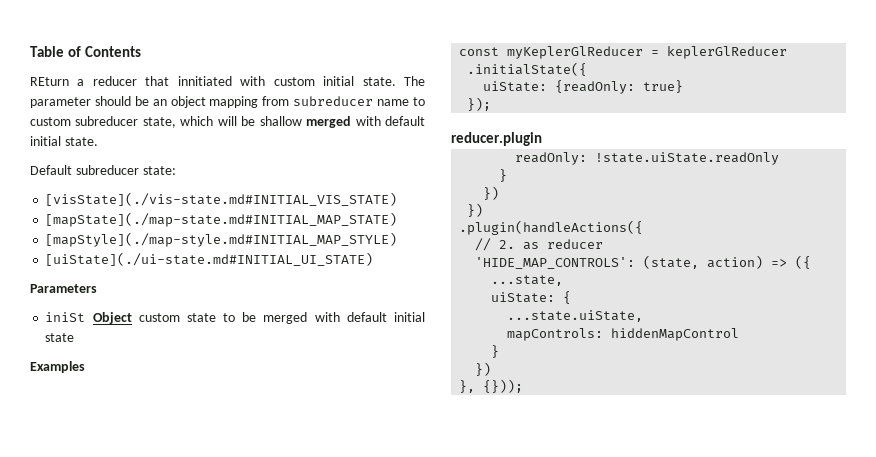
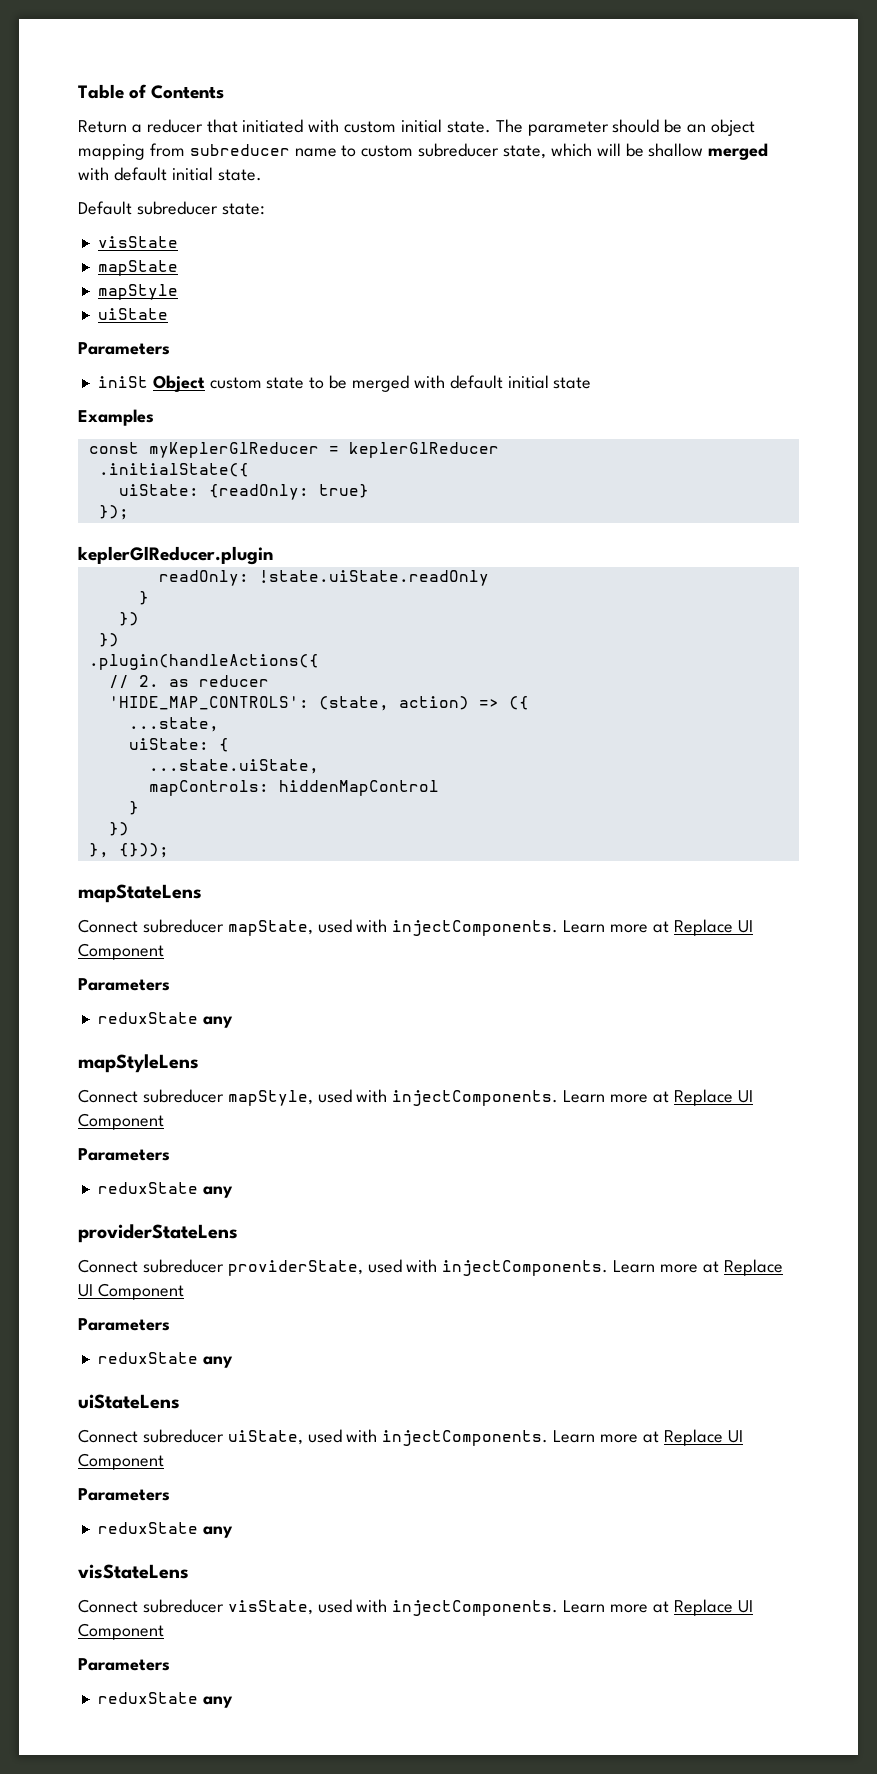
- REturn a reducer that innitiated with custom initial state.
+ Return a reducer that initiated with custom initial state.
- [visState](./vis-state.md#INITIAL_VIS_STATE)
- [mapState](./map-state.md#INITIAL_MAP_STATE)
- [mapStyle](./map-style.md#INITIAL_MAP_STYLE)
- [uiState](./ui-state.md#INITIAL_UI_STATE)
+ visState
+ mapState
+ mapStyle
+ uiState
- reducer.plugin
+ keplerGlReducer.plugin
+ mapStateLens
+ Connect subreducer mapState, used with injectComponents. Learn more at Replace UI Component
+ Parameters
+ reduxState any
+ mapStyleLens
+ Connect subreducer mapStyle, used with injectComponents. Learn more at Replace UI Component
+ Parameters
+ reduxState any
+ providerStateLens
+ Connect subreducer providerState, used with injectComponents. Learn more at Replace UI Component
+ Parameters
+ reduxState any
+ uiStateLens
+ Connect subreducer uiState, used with injectComponents. Learn more at Replace UI Component
+ Parameters
+ reduxState any
+ visStateLens
+ Connect subreducer visState, used with injectComponents. Learn more at Replace UI Component
+ Parameters
+ reduxState any

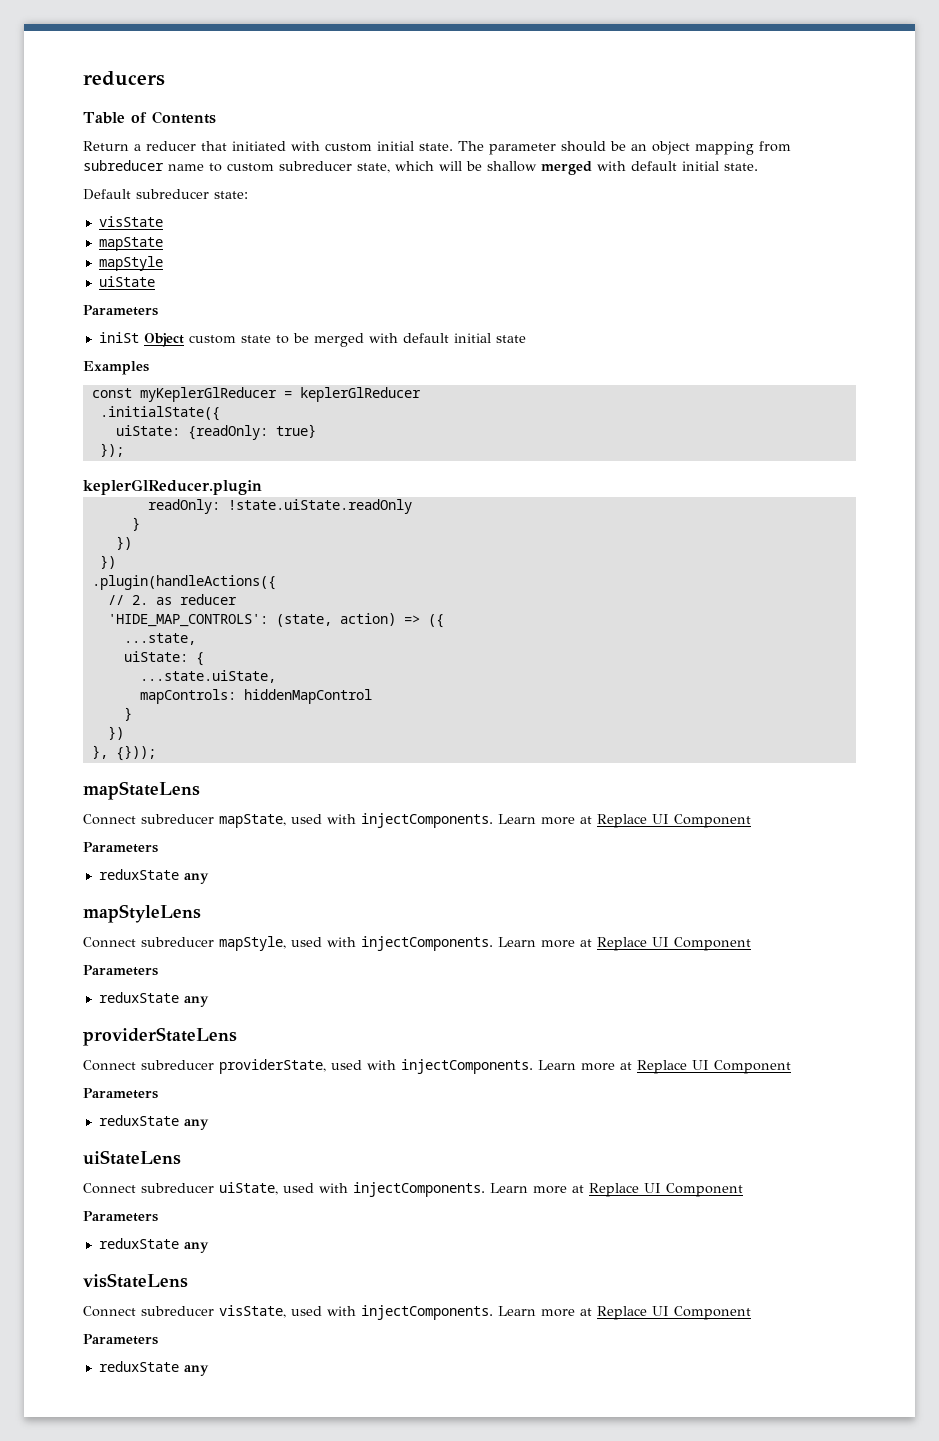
+ reducers

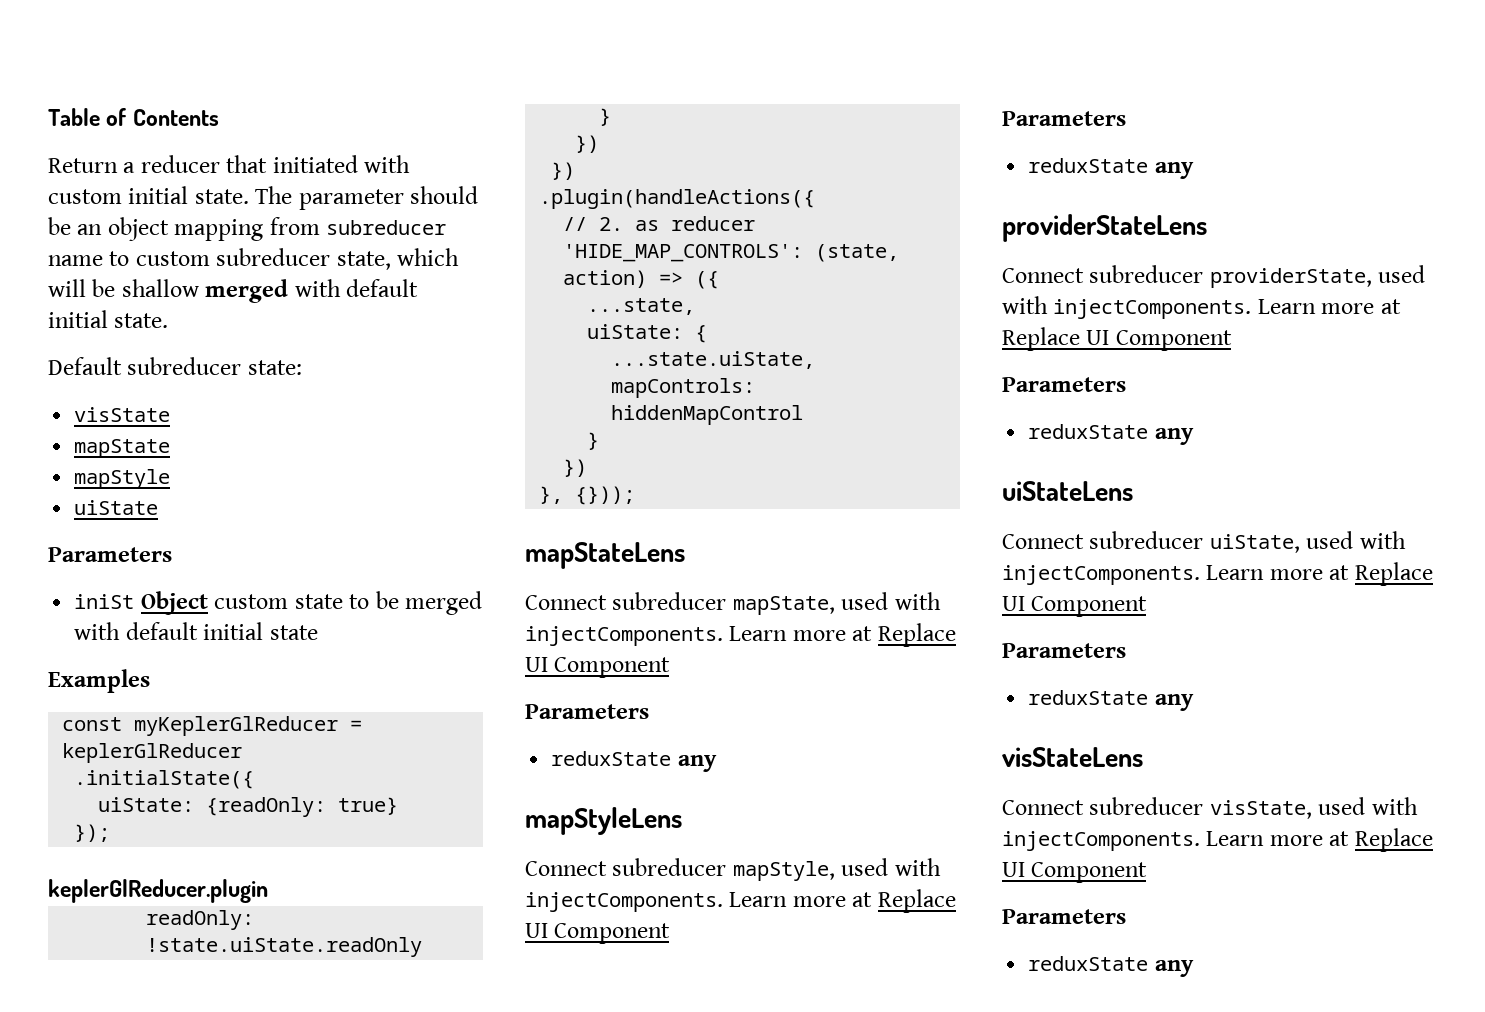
- reducers

